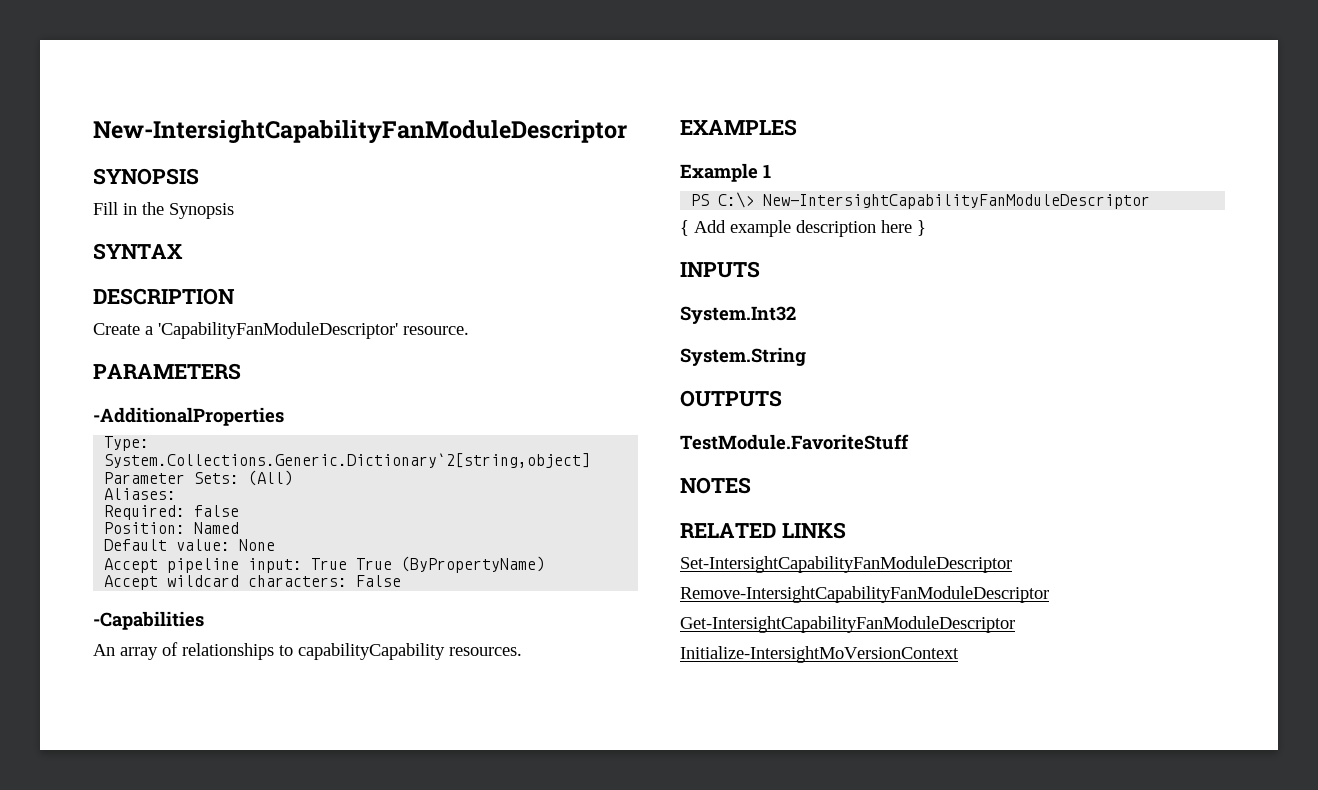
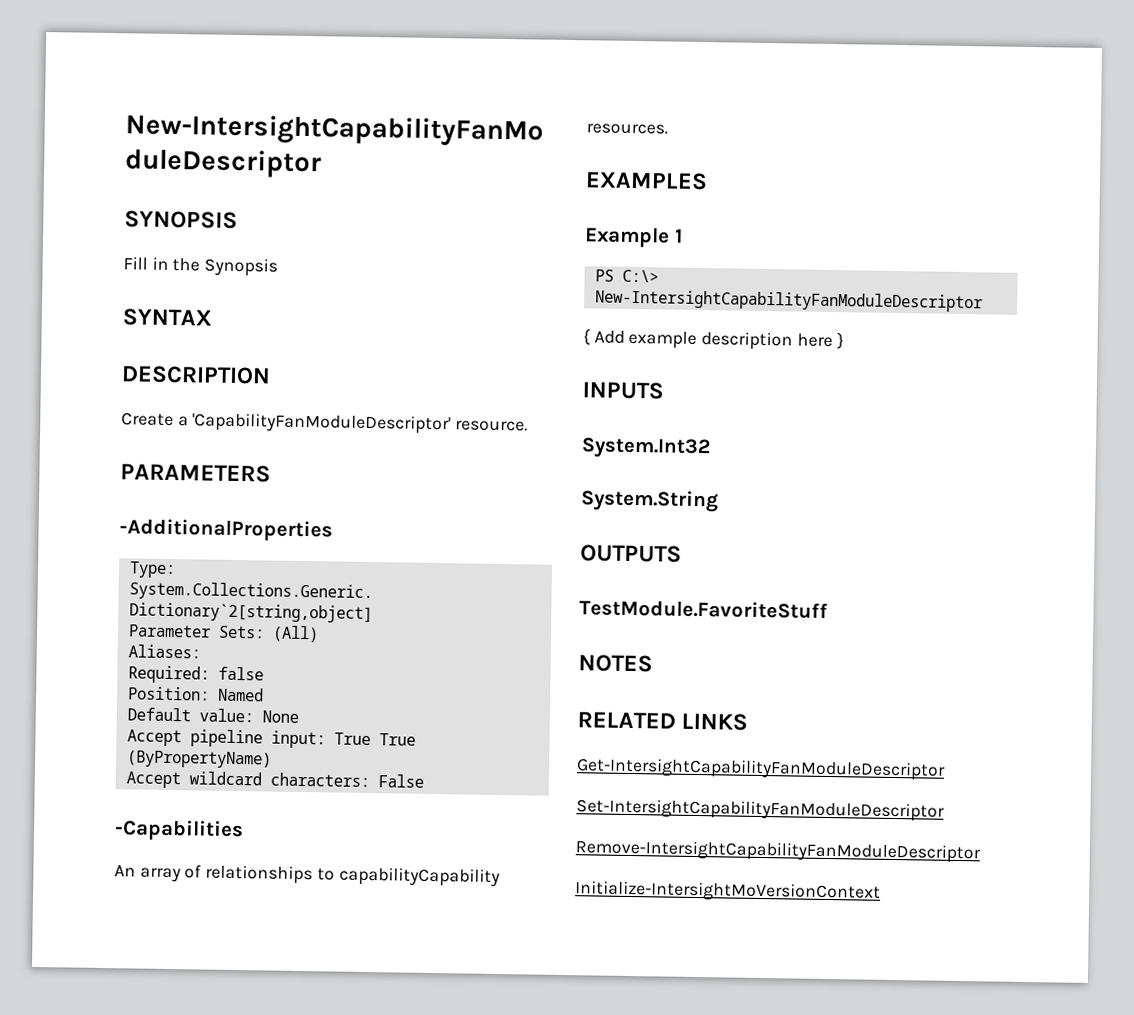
+ Get-IntersightCapabilityFanModuleDescriptor
- Get-IntersightCapabilityFanModuleDescriptor

